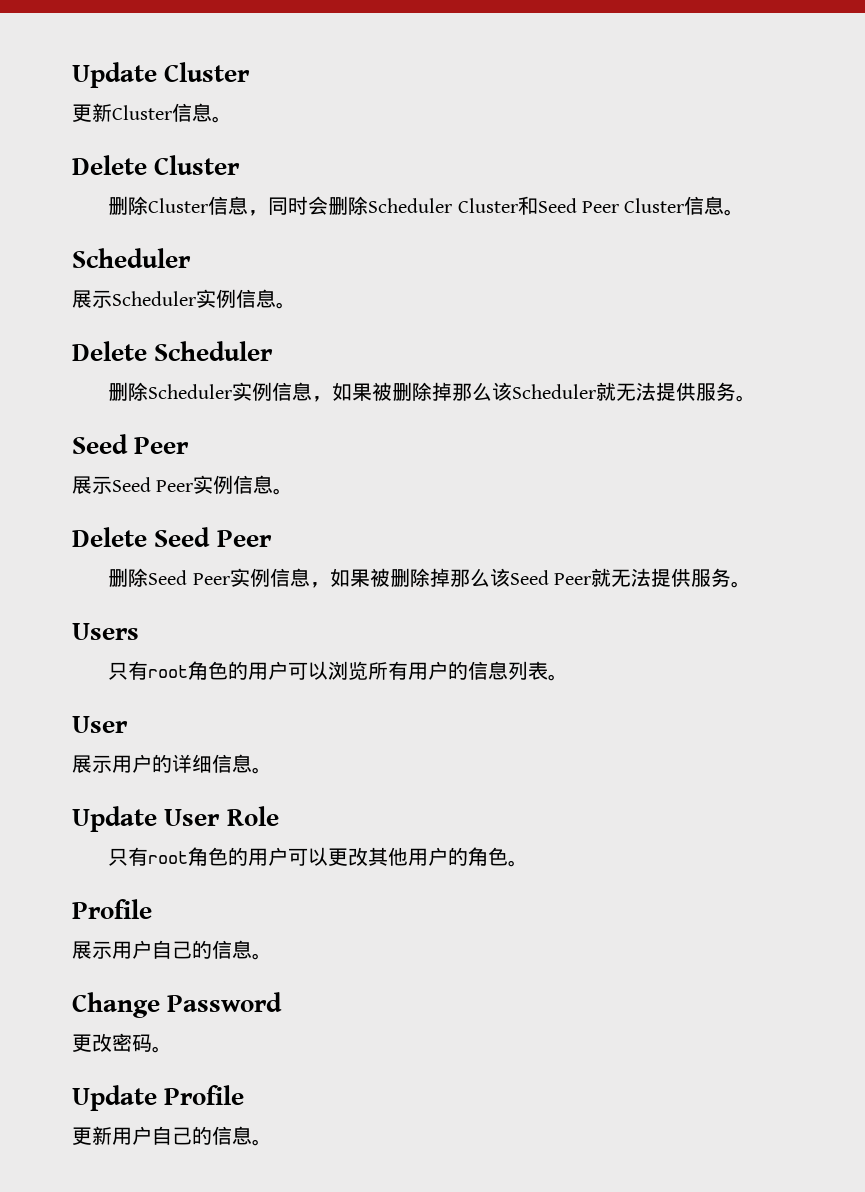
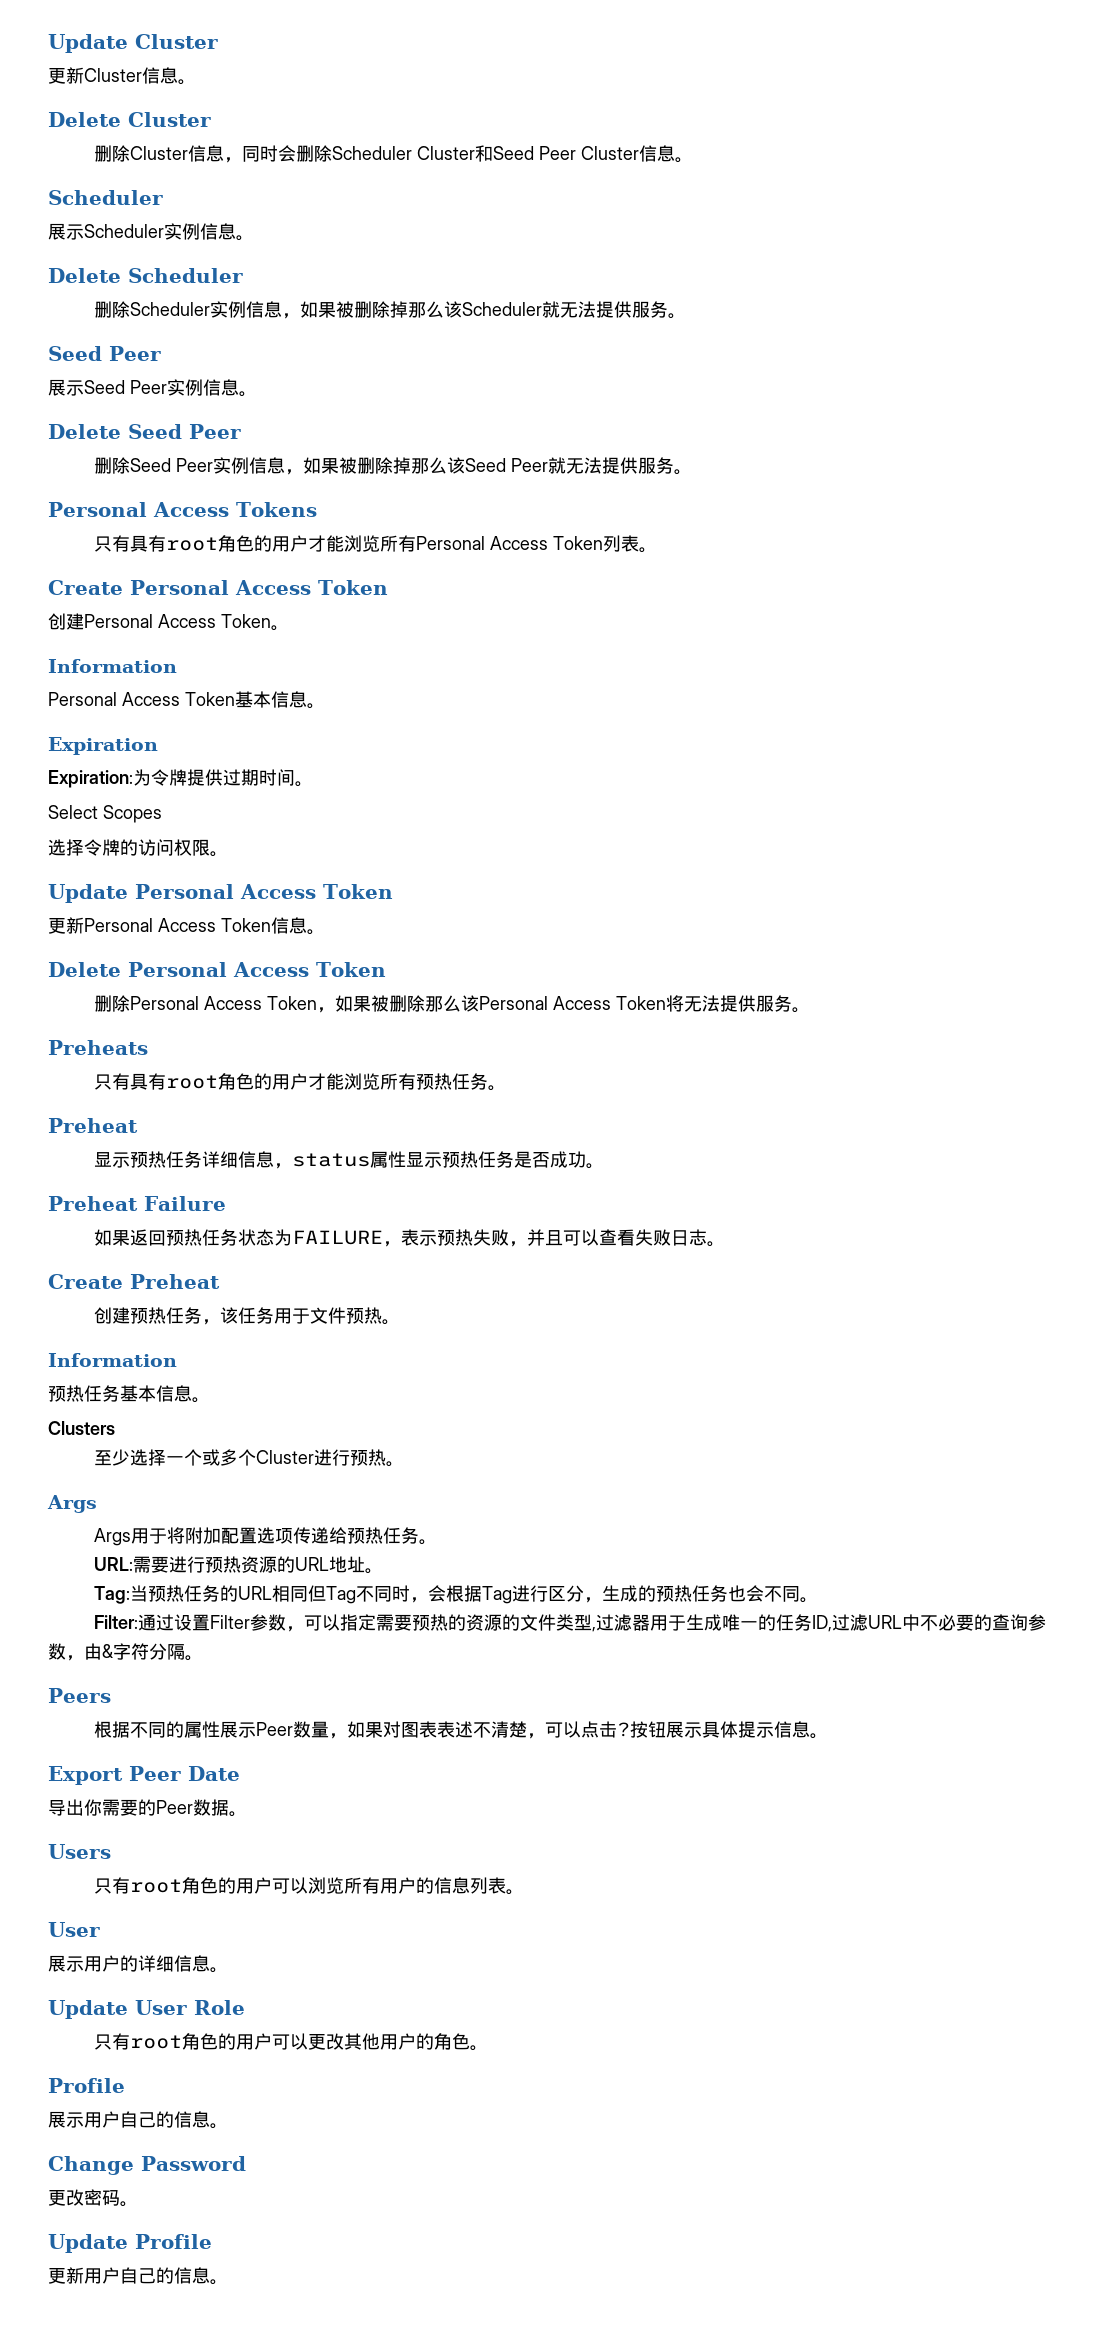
+ Personal Access Tokens
+ 只有具有root角色的用户才能浏览所有Personal Access Token列表。
+ Create Personal Access Token
+ 创建Personal Access Token。
+ Information
+ Personal Access Token基本信息。
+ Expiration
+ Expiration:为令牌提供过期时间。
+ Select Scopes
+ 选择令牌的访问权限。
+ Update Personal Access Token
+ 更新Personal Access Token信息。
+ Delete Personal Access Token
+ 删除Personal Access Token，如果被删除那么该Personal Access Token将无法提供服务。
+ Preheats
+ 只有具有root角色的用户才能浏览所有预热任务。
+ Preheat
+ 显示预热任务详细信息，status属性显示预热任务是否成功。
+ Preheat Failure
+ 如果返回预热任务状态为FAILURE，表示预热失败，并且可以查看失败日志。
+ Create Preheat
+ 创建预热任务，该任务用于文件预热。
+ Information
+ 预热任务基本信息。
+ Clusters
+ 至少选择一个或多个Cluster进行预热。
+ Args
+ Args用于将附加配置选项传递给预热任务。
+ URL:需要进行预热资源的URL地址。
+ Tag:当预热任务的URL相同但Tag不同时，会根据Tag进行区分，生成的预热任务也会不同。
+ Filter:通过设置Filter参数，可以指定需要预热的资源的文件类型,过滤器用于生成唯一的任务ID,过滤URL中不必要的查询参数，由&字符分隔。
+ Peers
+ 根据不同的属性展示Peer数量，如果对图表表述不清楚，可以点击?按钮展示具体提示信息。
+ Export Peer Date
+ 导出你需要的Peer数据。

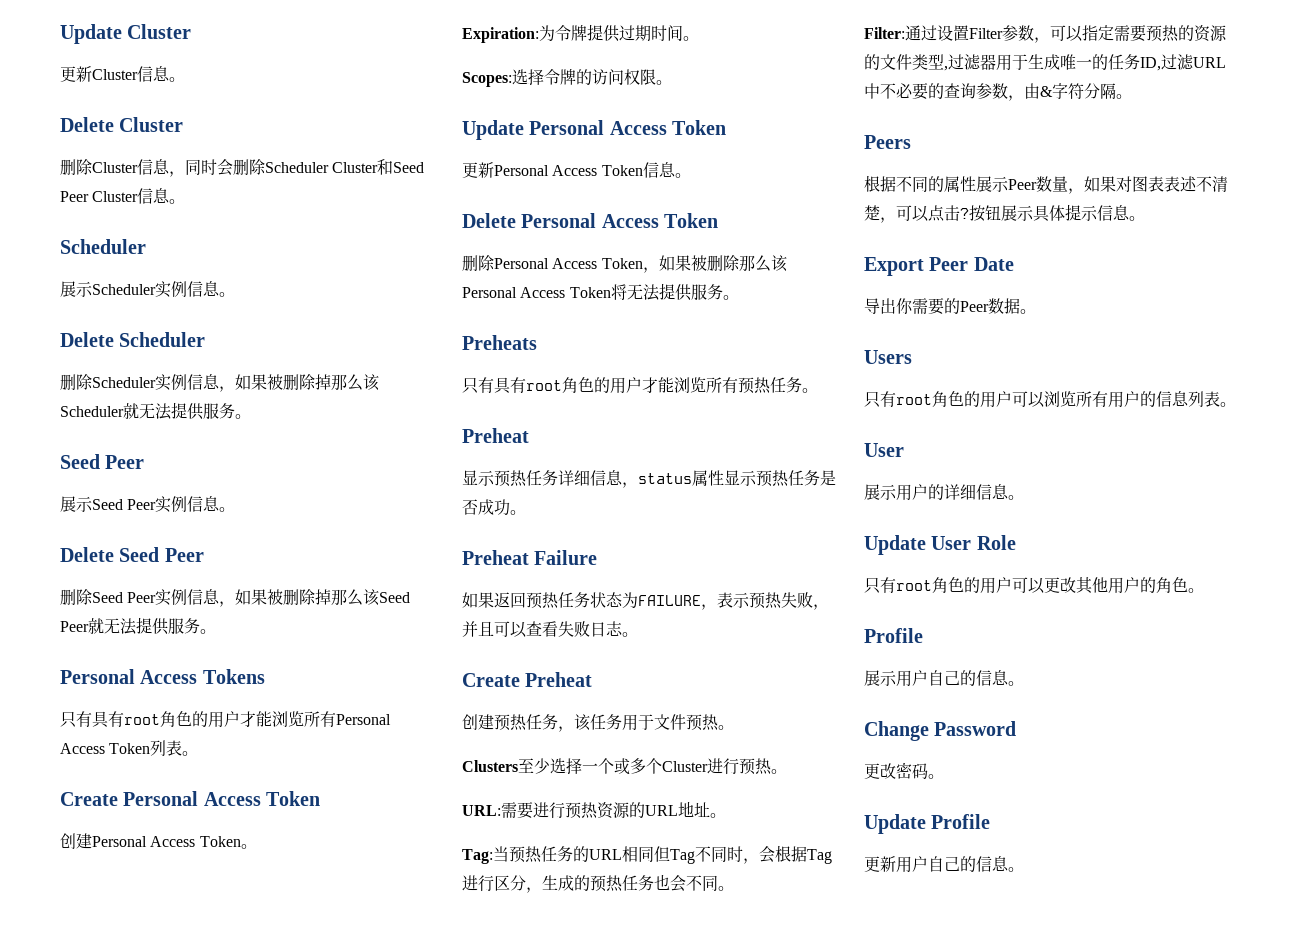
  创建Personal Access Token。
- Information
- Personal Access Token基本信息。
- Expiration
- Select Scopes
- 选择令牌的访问权限。
+ Scopes:选择令牌的访问权限。
  创建预热任务，该任务用于文件预热。
- Information
- 预热任务基本信息。
- Clusters
- 至少选择一个或多个Cluster进行预热。
- Args
- Args用于将附加配置选项传递给预热任务。
+ Clusters至少选择一个或多个Cluster进行预热。

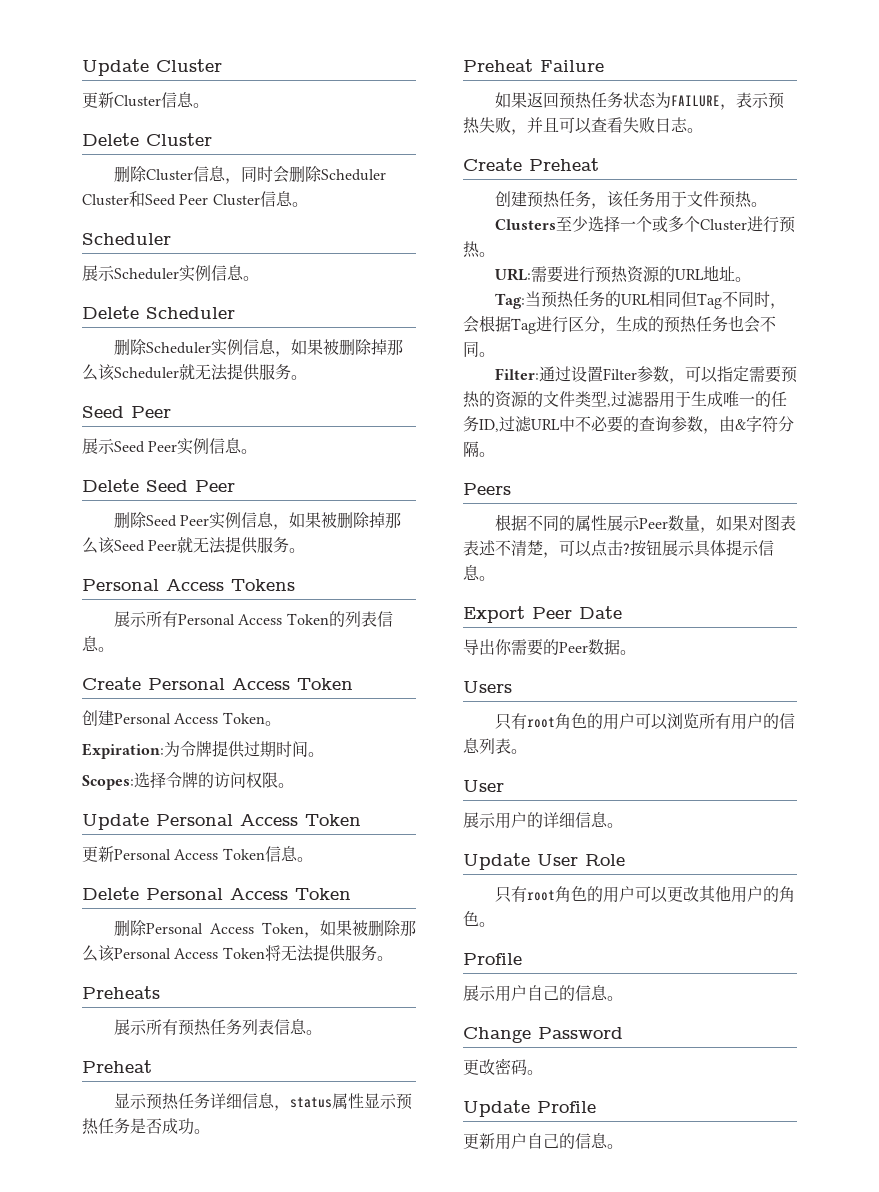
- 只有具有root角色的用户才能浏览所有Personal Access Token列表。
+ 展示所有Personal Access Token的列表信息。
- 只有具有root角色的用户才能浏览所有预热任务。
+ 展示所有预热任务列表信息。

